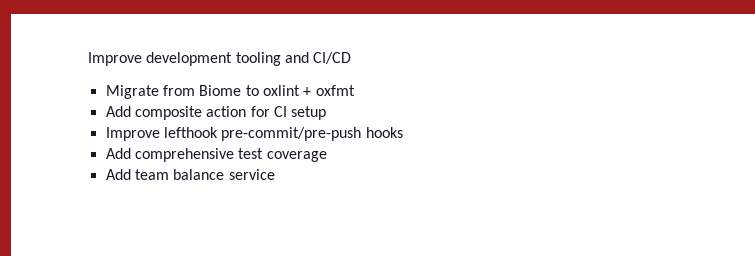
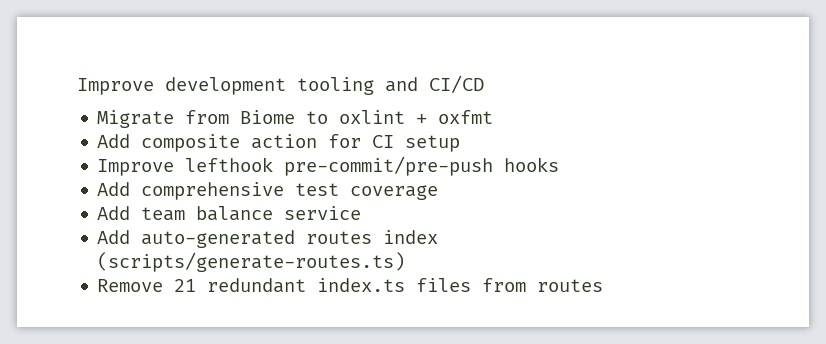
+ Add auto-generated routes index (scripts/generate-routes.ts)
+ Remove 21 redundant index.ts files from routes

